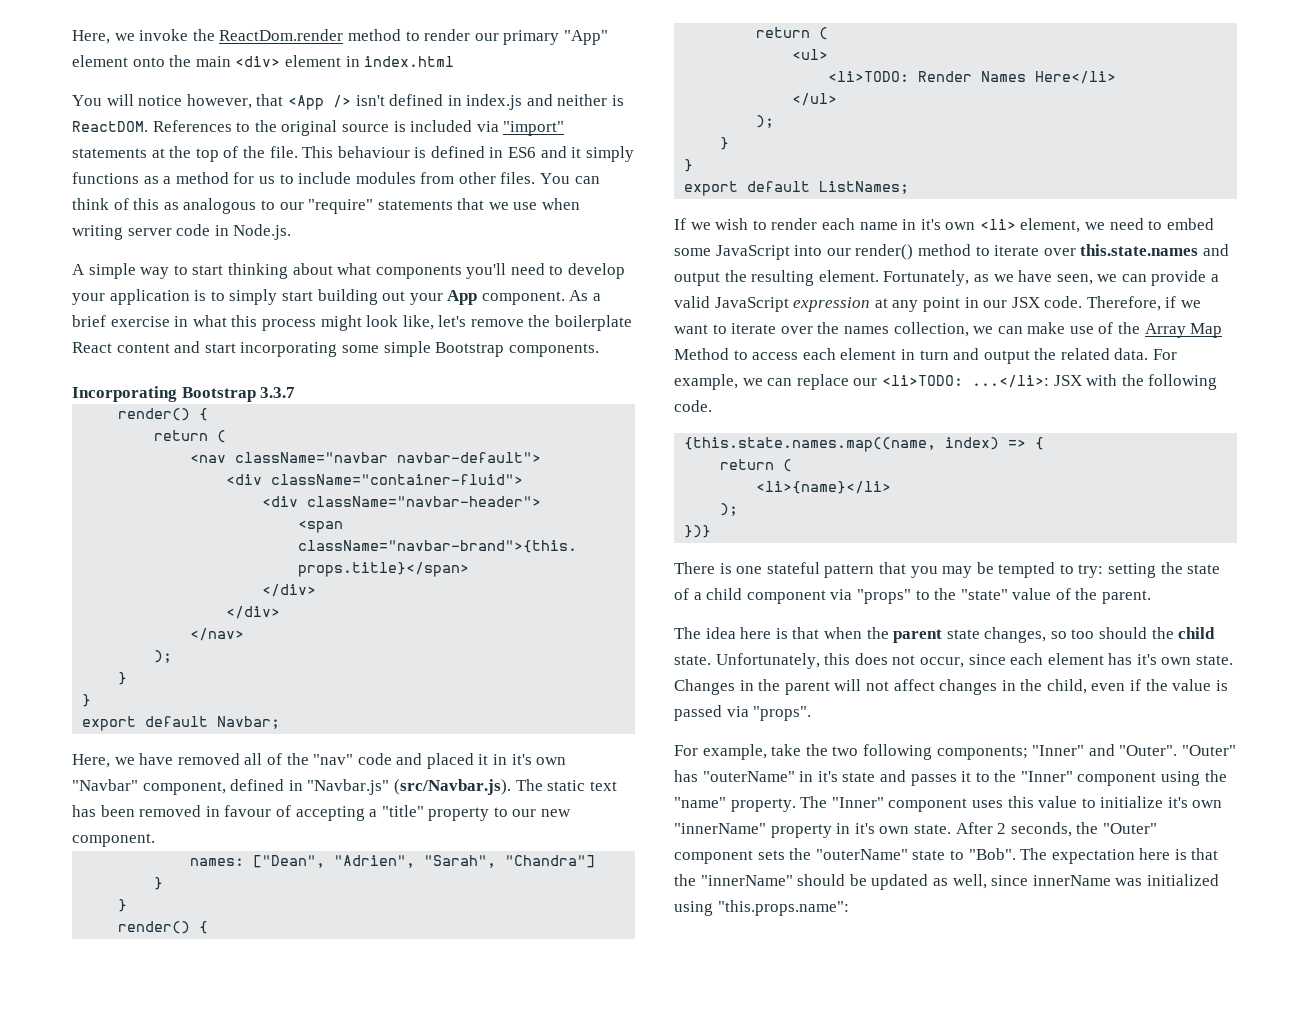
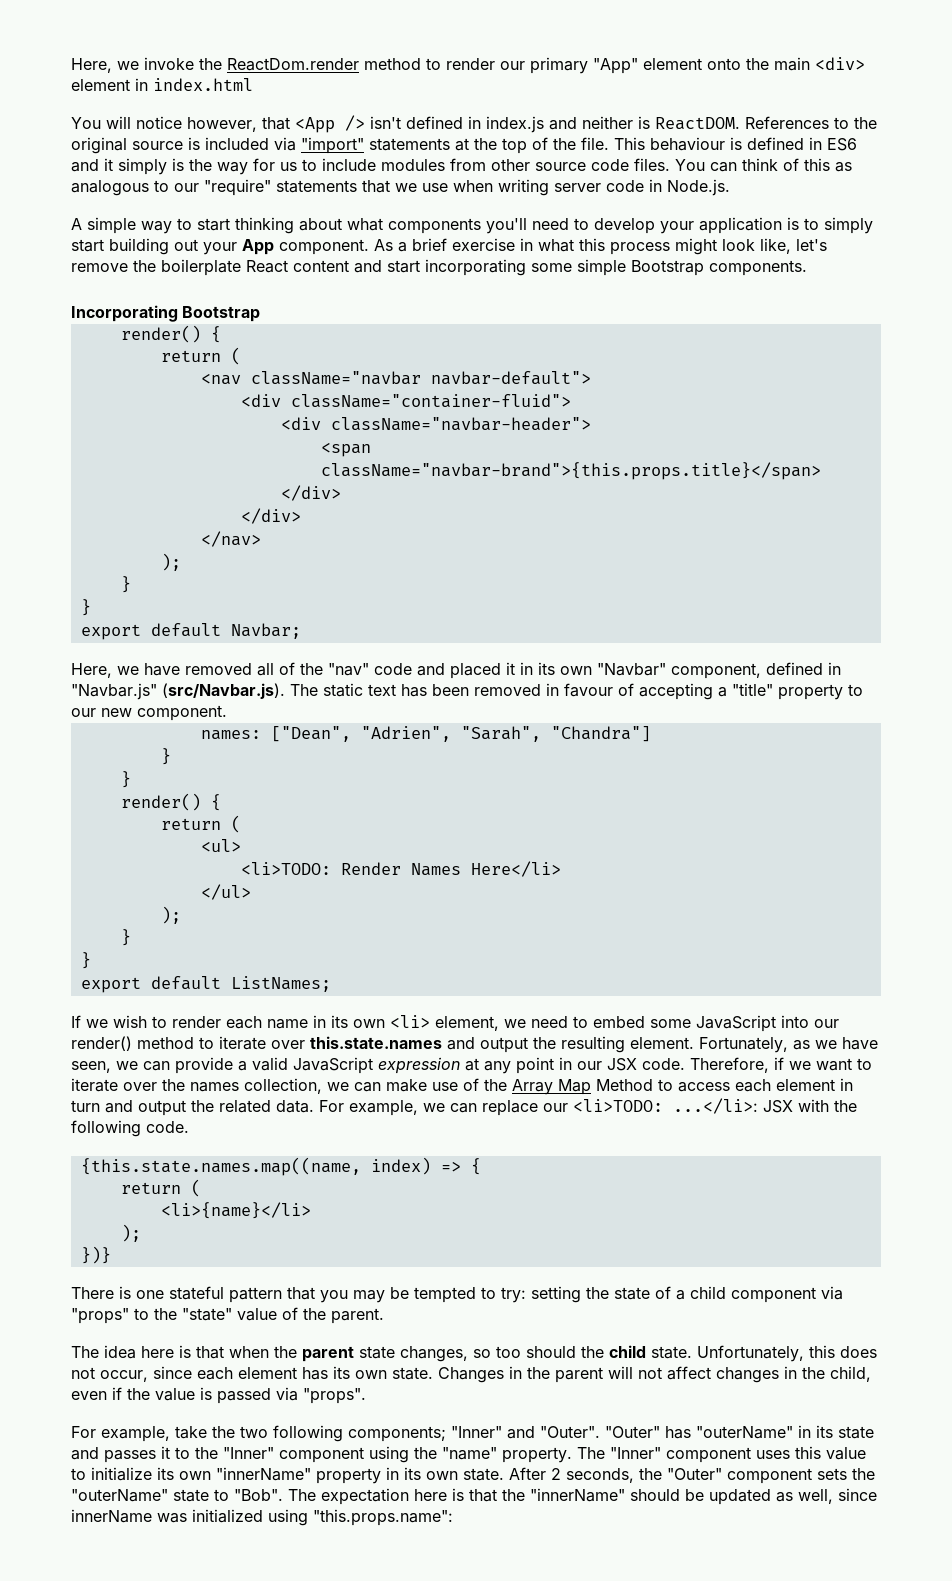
- This behaviour is defined in ES6 and it simply functions as a method for us to include modules from other files.
+ This behaviour is defined in ES6 and it simply is the way for us to include modules from other source code files.
- Incorporating Bootstrap 3.3.7
+ Incorporating Bootstrap
- Here, we have removed all of the "nav" code and placed it in it's own "Navbar" component, defined in "Navbar.js" (src/Navbar.js). The static text has been removed in favour of accepting a "title" property to our new component.
+ Here, we have removed all of the "nav" code and placed it in its own "Navbar" component, defined in "Navbar.js" (src/Navbar.js). The static text has been removed in favour of accepting a "title" property to our new component.
- If we wish to render each name in it's own <li> element, we need to embed some JavaScript into our render() method to iterate over this.state.names and output the resulting element.
+ If we wish to render each name in its own <li> element, we need to embed some JavaScript into our render() method to iterate over this.state.names and output the resulting element.
- Unfortunately, this does not occur, since each element has it's own state.
+ Unfortunately, this does not occur, since each element has its own state.
- "Outer" has "outerName" in it's state and passes it to the "Inner" component using the "name" property.
+ "Outer" has "outerName" in its state and passes it to the "Inner" component using the "name" property.
- The "Inner" component uses this value to initialize it's own "innerName" property in it's own state.
+ The "Inner" component uses this value to initialize its own "innerName" property in its own state.

